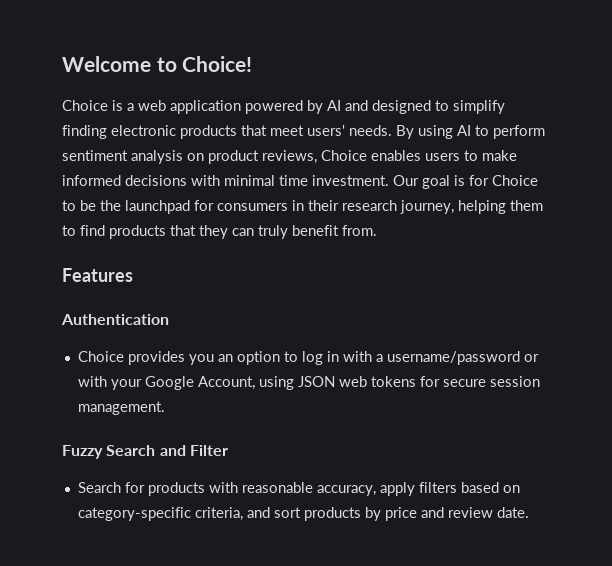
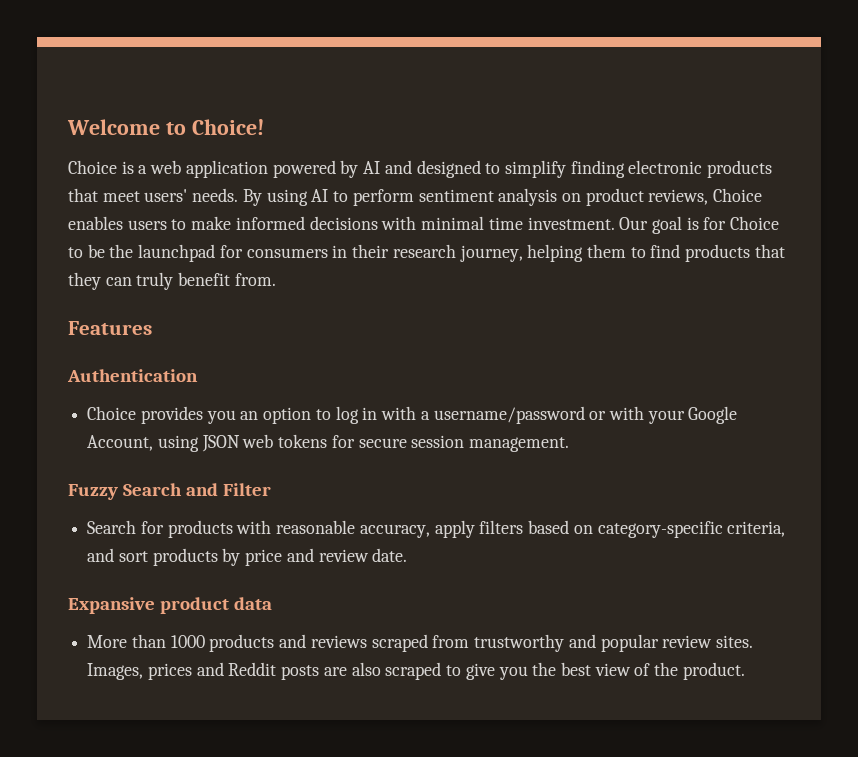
+ Expansive product data
+ More than 1000 products and reviews scraped from trustworthy and popular review sites. Images, prices and Reddit posts are also scraped to give you the best view of the product.

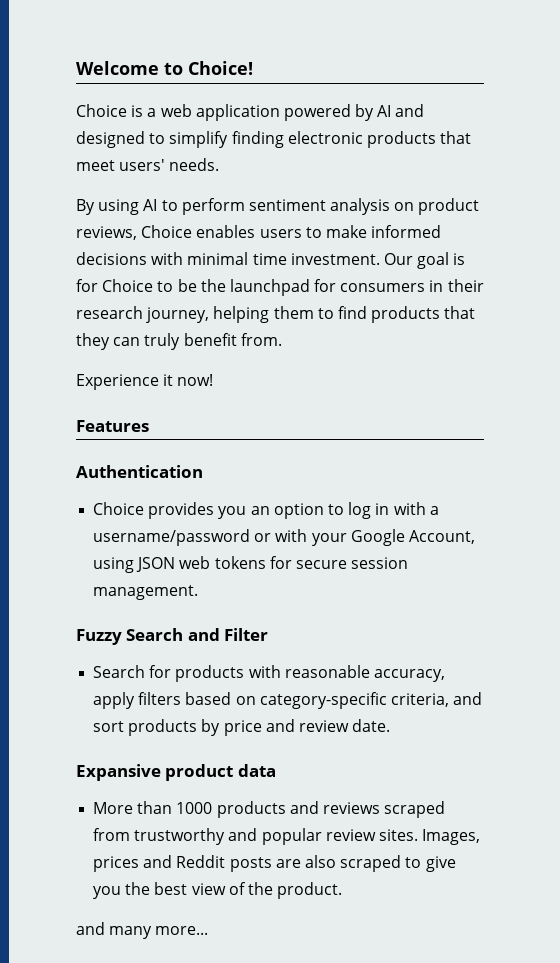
- Choice is a web application powered by AI and designed to simplify finding electronic products that meet users' needs. By using AI to perform sentiment analysis on product reviews, Choice enables users to make informed decisions with minimal time investment.
+ Choice is a web application powered by AI and designed to simplify finding electronic products that meet users' needs.
+ By using AI to perform sentiment analysis on product reviews, Choice enables users to make informed decisions with minimal time investment.
+ Experience it now!
+ and many more...

